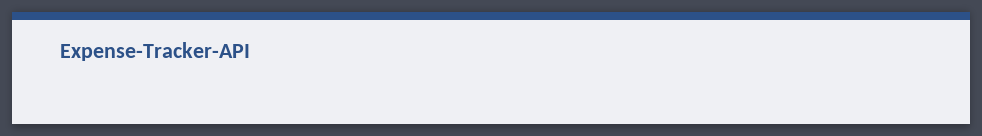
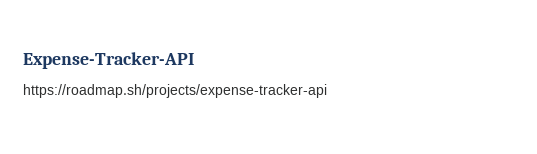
+ https://roadmap.sh/projects/expense-tracker-api

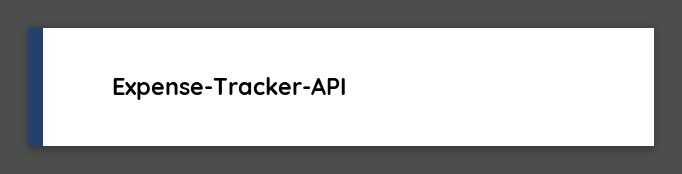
- https://roadmap.sh/projects/expense-tracker-api

